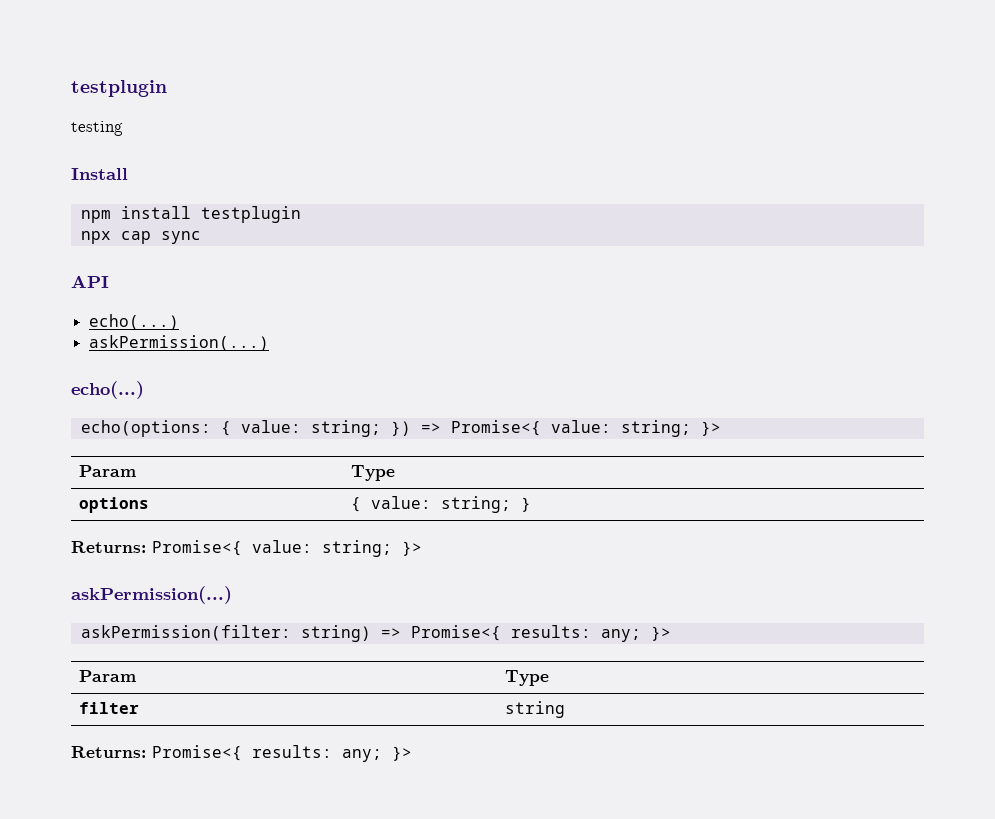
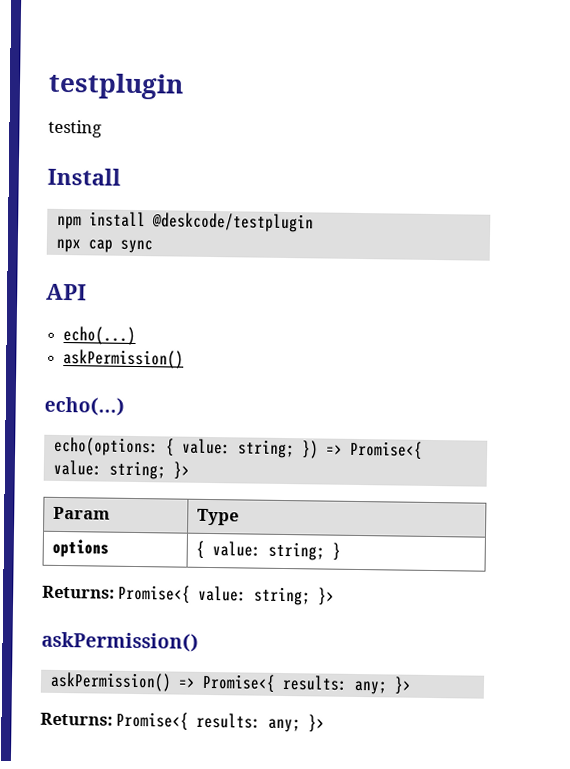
- npm install testplugin
+ npm install @deskcode/testplugin
  API
  echo(...)
- askPermission(...)
+ askPermission()
  Returns: Promise<{ value: string; }>
- askPermission(...)
- askPermission(filter: string) => Promise<{ results: any; }>
- Param | Type
- filter | string
+ askPermission()
+ askPermission() => Promise<{ results: any; }>

